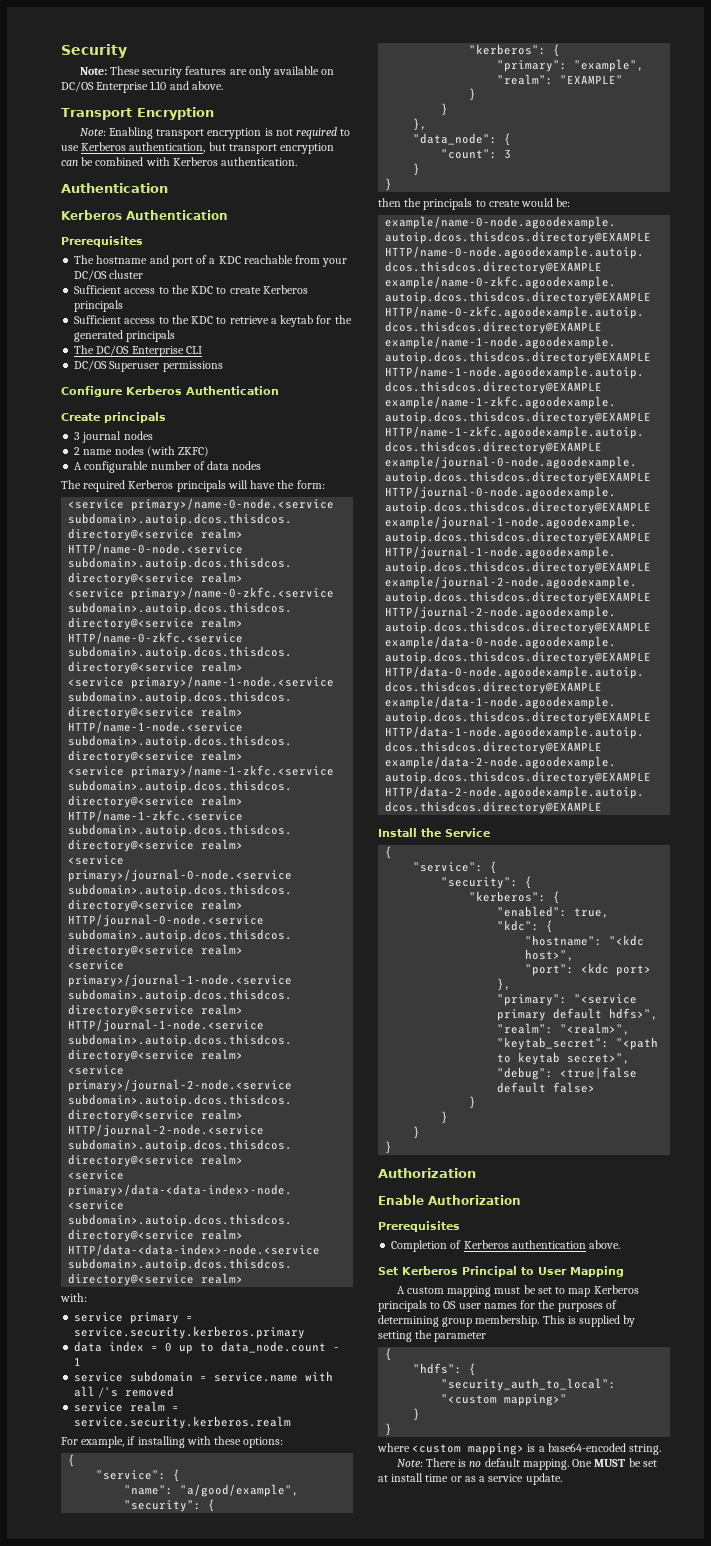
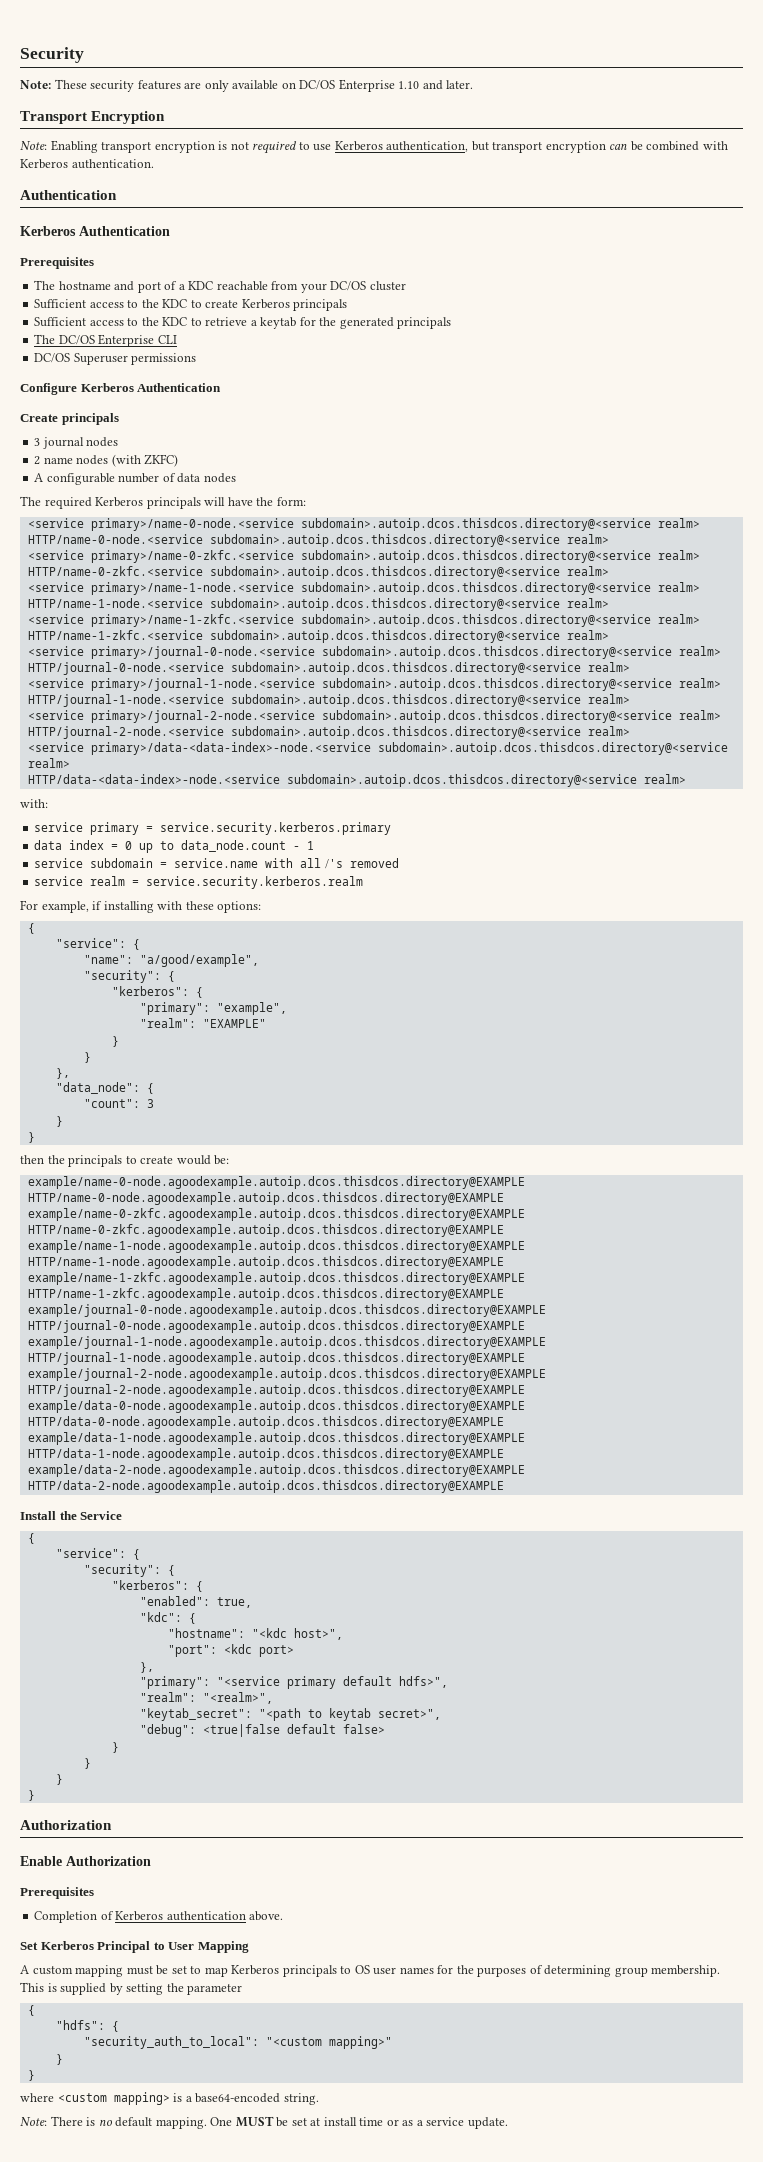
- Note: These security features are only available on DC/OS Enterprise 1.10 and above.
+ Note: These security features are only available on DC/OS Enterprise 1.10 and later.

